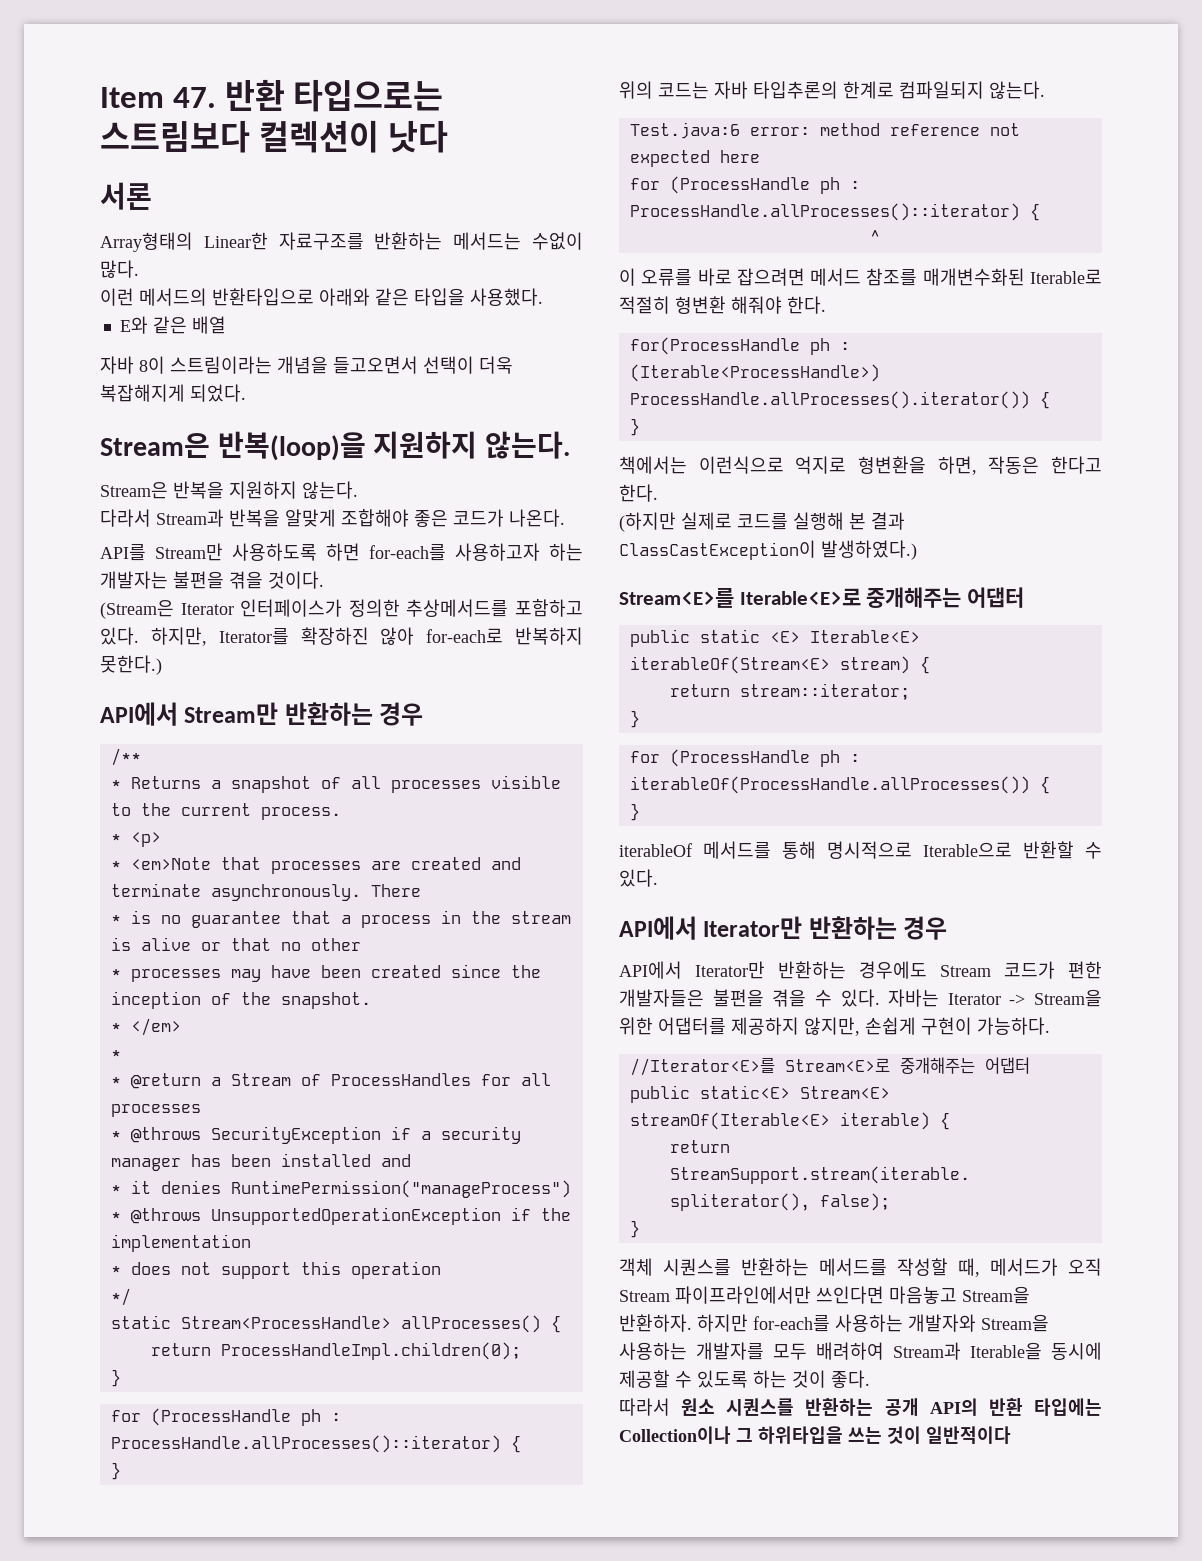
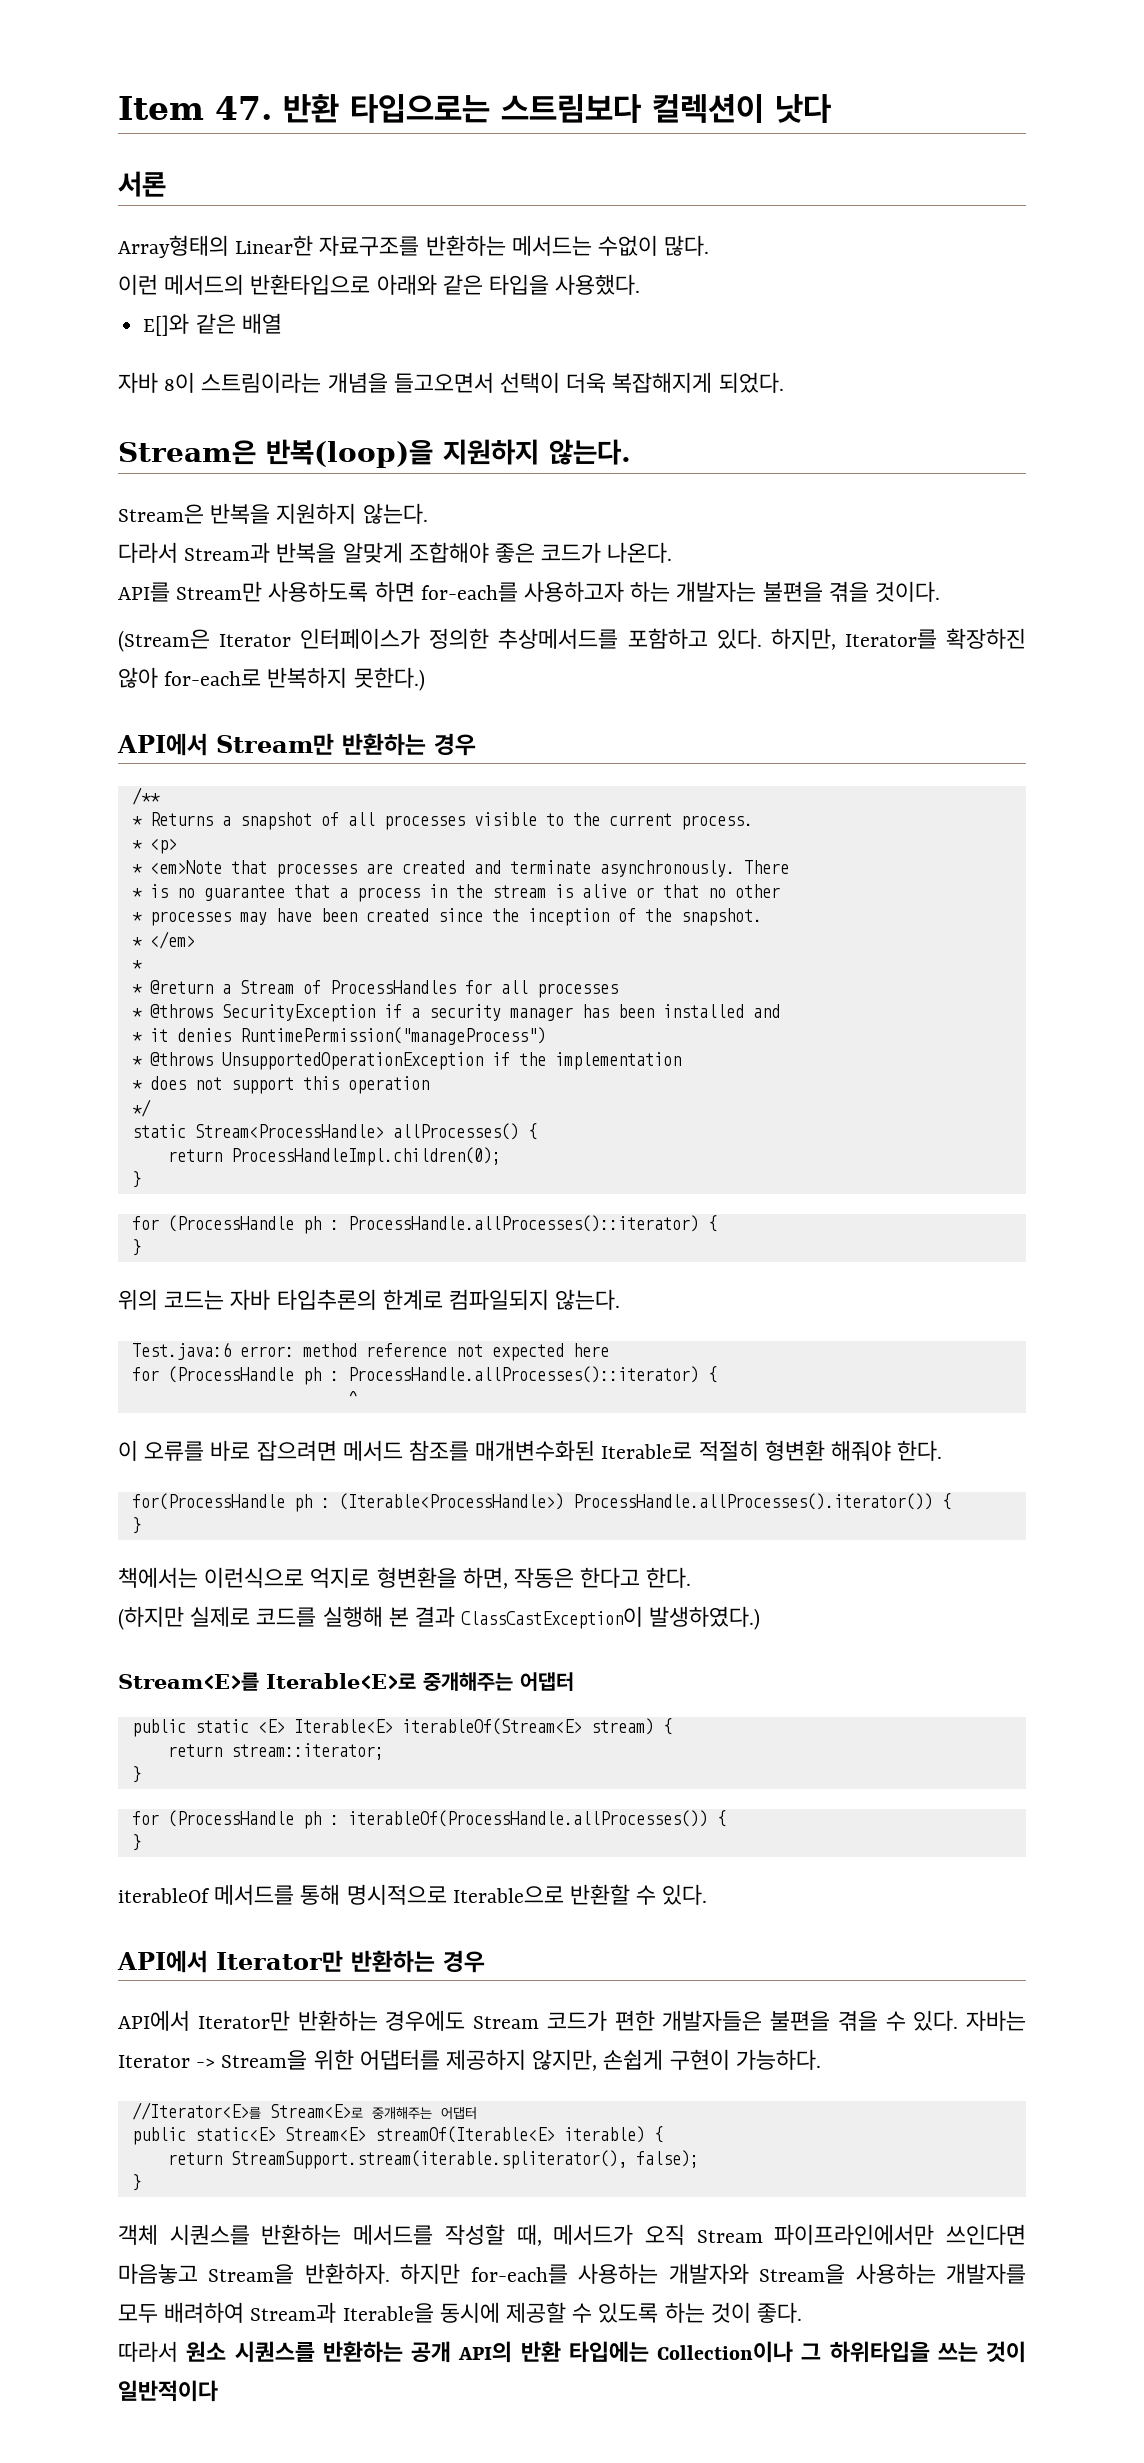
- E와 같은 배열
+ E[]와 같은 배열

